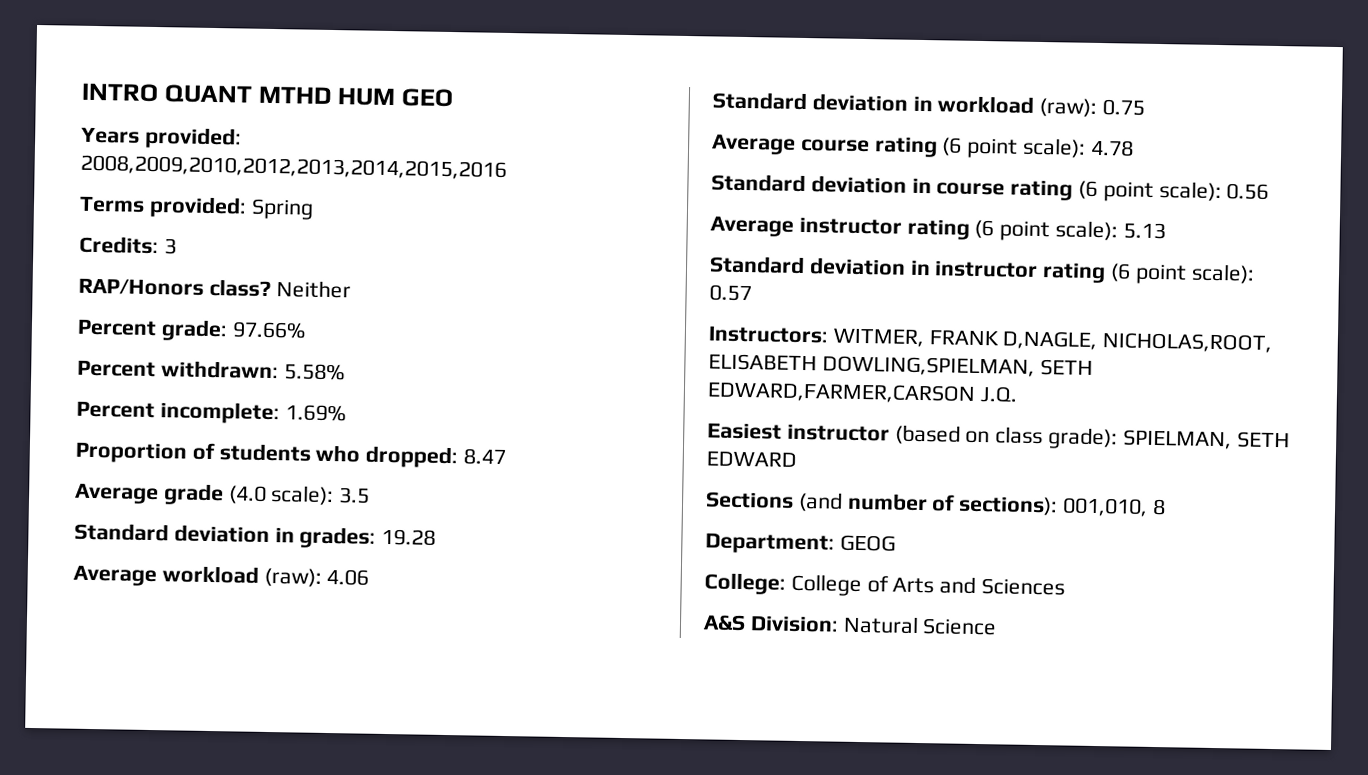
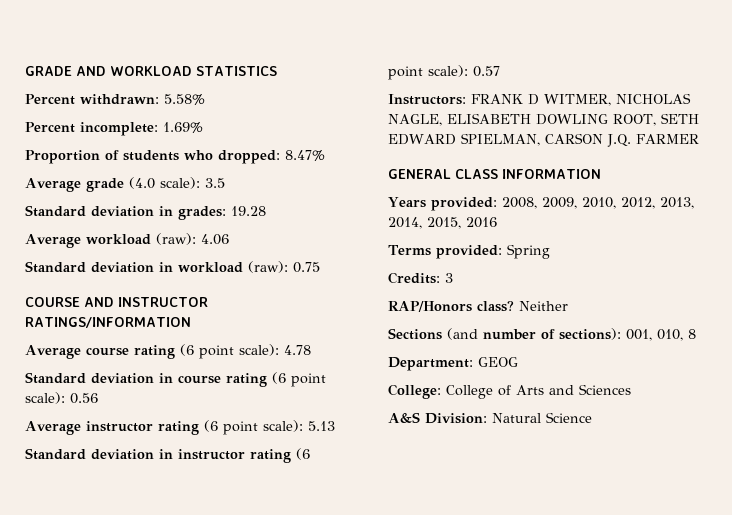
- INTRO QUANT MTHD HUM GEO
- Years provided: 2008,2009,2010,2012,2013,2014,2015,2016
- Terms provided: Spring
- Credits: 3
- RAP/Honors class? Neither
- Percent grade: 97.66%
+ GRADE AND WORKLOAD STATISTICS
- Proportion of students who dropped: 8.47
+ Proportion of students who dropped: 8.47%
+ COURSE AND INSTRUCTOR RATINGS/INFORMATION
- Instructors: WITMER, FRANK D,NAGLE, NICHOLAS,ROOT, ELISABETH DOWLING,SPIELMAN, SETH EDWARD,FARMER,CARSON J.Q.
- Easiest instructor (based on class grade): SPIELMAN, SETH EDWARD
+ Instructors: FRANK D WITMER, NICHOLAS NAGLE, ELISABETH DOWLING ROOT, SETH EDWARD SPIELMAN, CARSON J.Q. FARMER
+ GENERAL CLASS INFORMATION
+ Years provided: 2008, 2009, 2010, 2012, 2013, 2014, 2015, 2016
+ Terms provided: Spring
+ Credits: 3
+ RAP/Honors class? Neither
- Sections (and number of sections): 001,010, 8
+ Sections (and number of sections): 001, 010, 8

